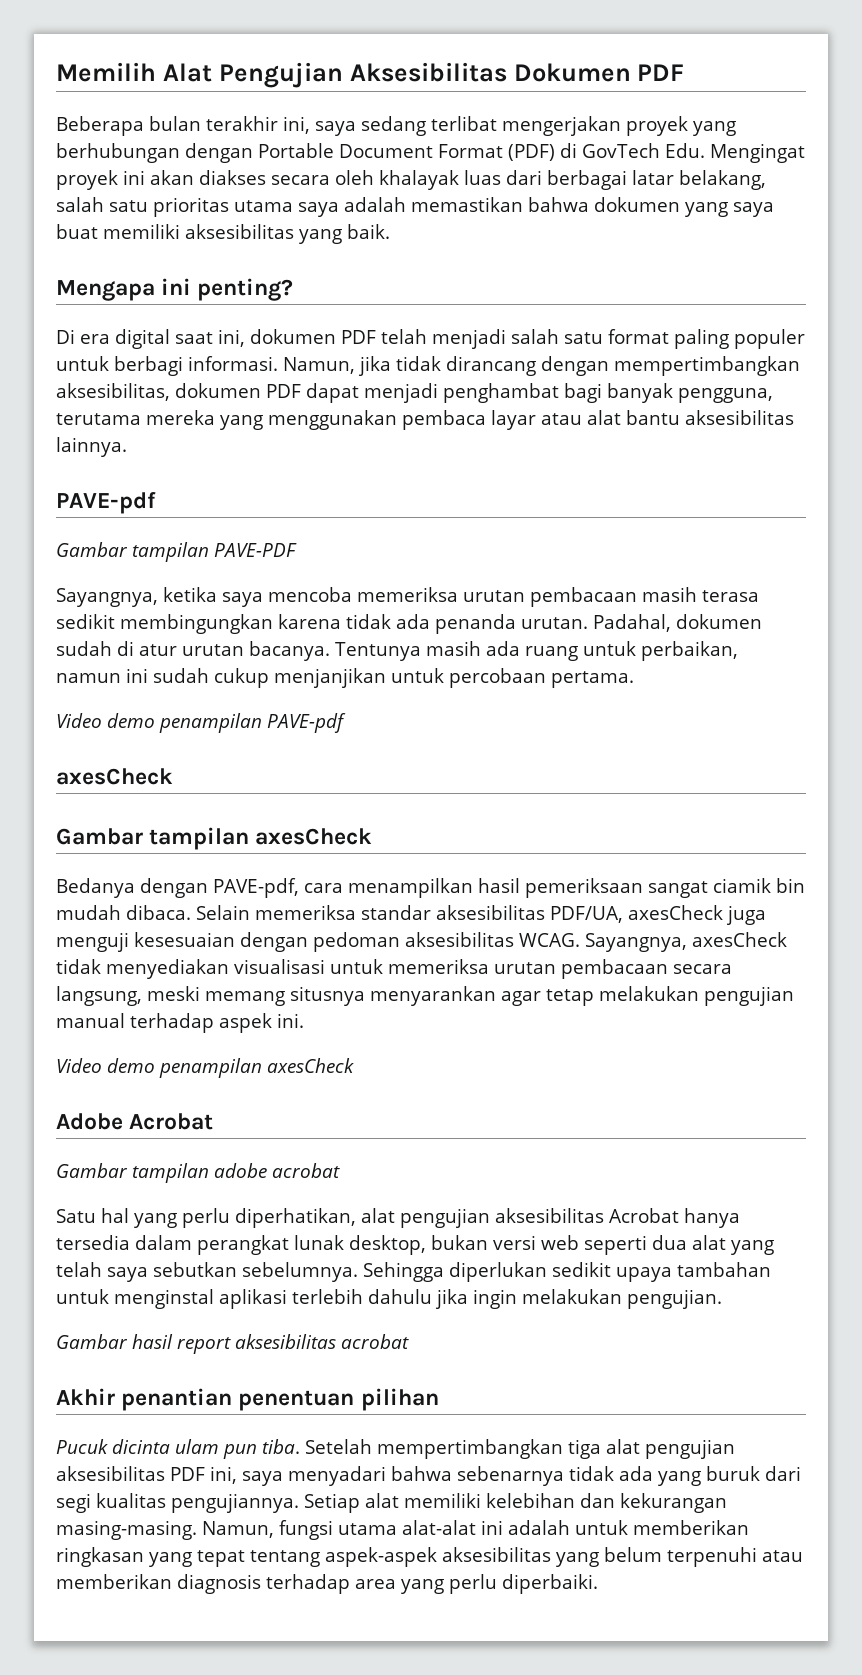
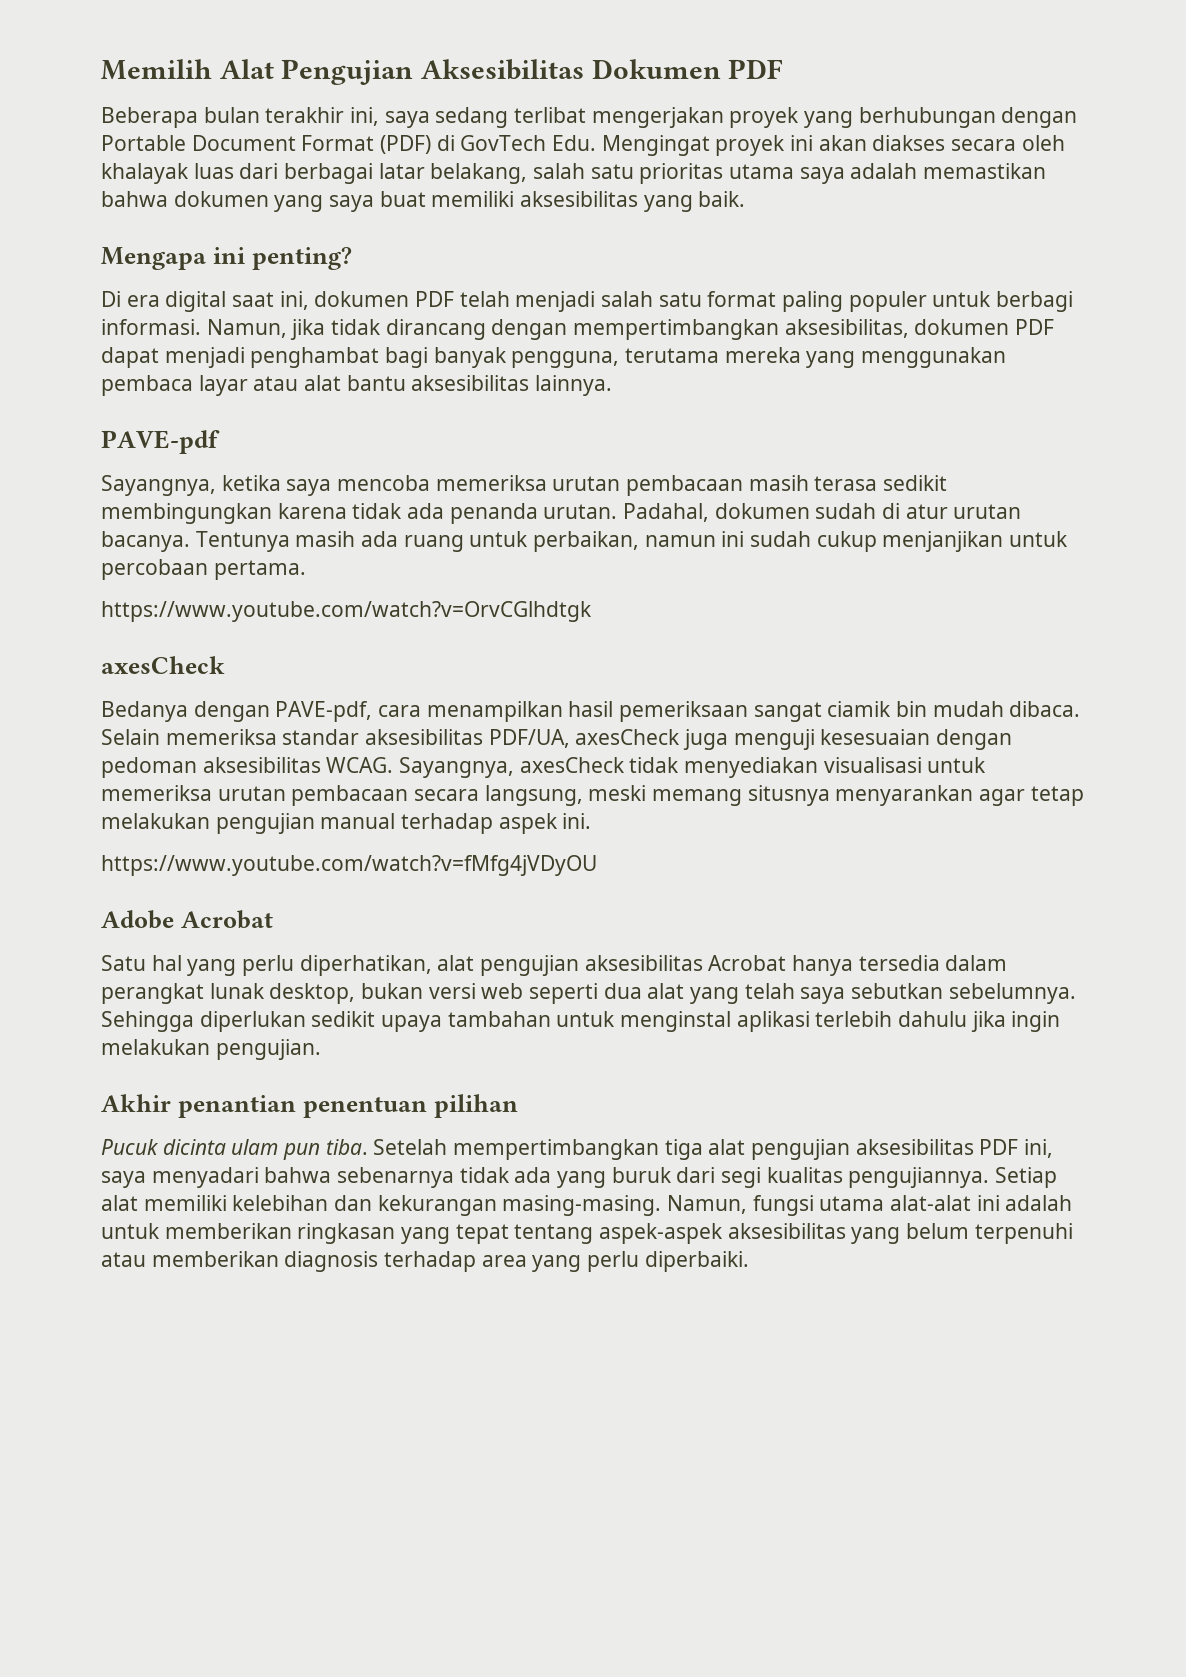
- Gambar tampilan PAVE-PDF
- Video demo penampilan PAVE-pdf
+ https://www.youtube.com/watch?v=OrvCGlhdtgk
  axesCheck
- Gambar tampilan axesCheck
- Video demo penampilan axesCheck
+ https://www.youtube.com/watch?v=fMfg4jVDyOU
  Adobe Acrobat
- Gambar tampilan adobe acrobat
- Gambar hasil report aksesibilitas acrobat

